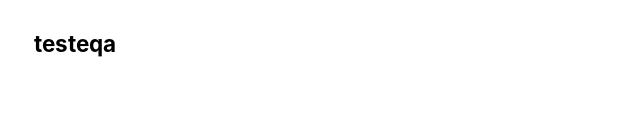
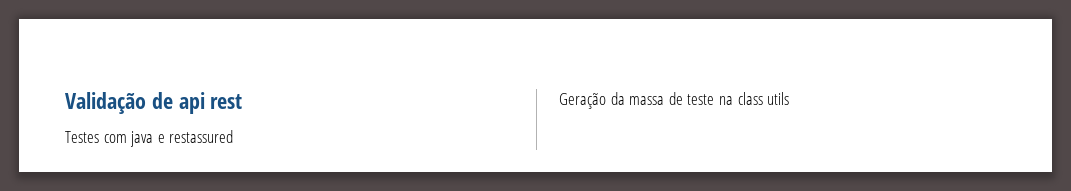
- testeqa
+ Validação de api rest
+ Testes com java e restassured
+ Geração da massa de teste na class utils

